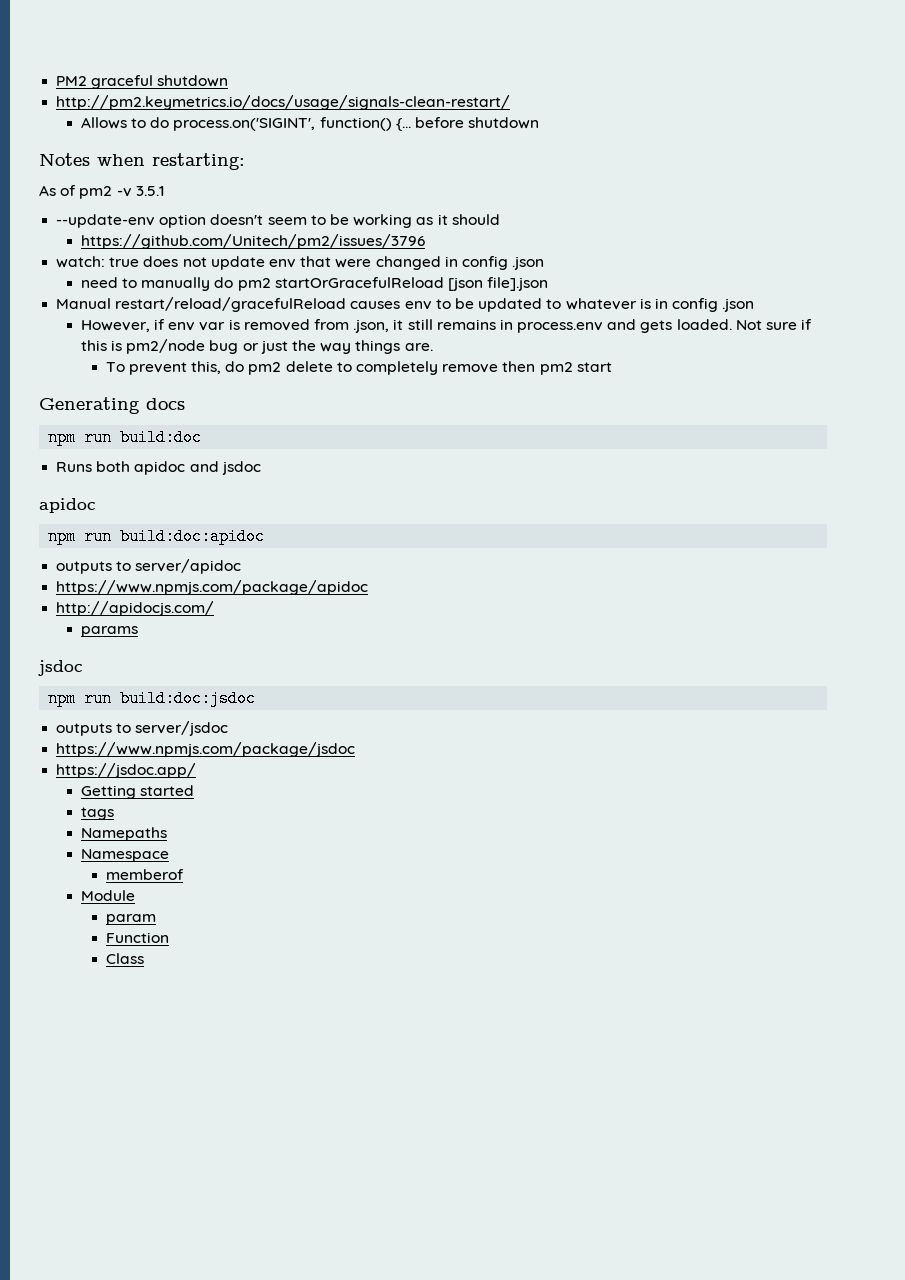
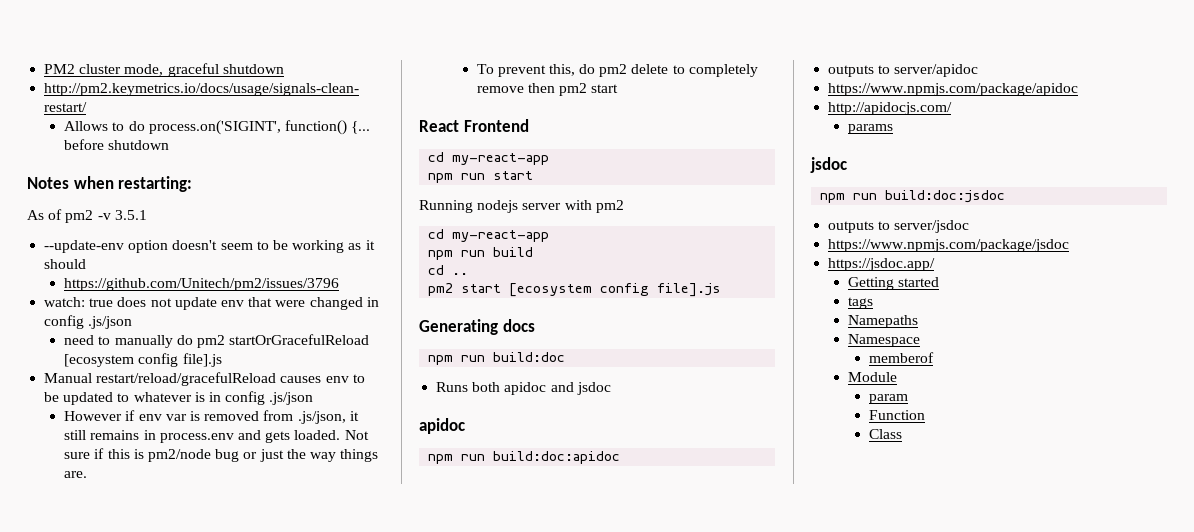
- PM2 graceful shutdown
+ PM2 cluster mode, graceful shutdown
- watch: true does not update env that were changed in config .json
+ watch: true does not update env that were changed in config .js/json
- need to manually do pm2 startOrGracefulReload [json file].json
+ need to manually do pm2 startOrGracefulReload [ecosystem config file].js
- Manual restart/reload/gracefulReload causes env to be updated to whatever is in config .json
- However, if env var is removed from .json, it still remains in process.env and gets loaded.
+ Manual restart/reload/gracefulReload causes env to be updated to whatever is in config .js/json
+ However if env var is removed from .js/json, it still remains in process.env and gets loaded.
+ React Frontend
+ cd my-react-app
+ npm run start
+ Running nodejs server with pm2
+ cd my-react-app
+ npm run build
+ cd ..
+ pm2 start [ecosystem config file].js

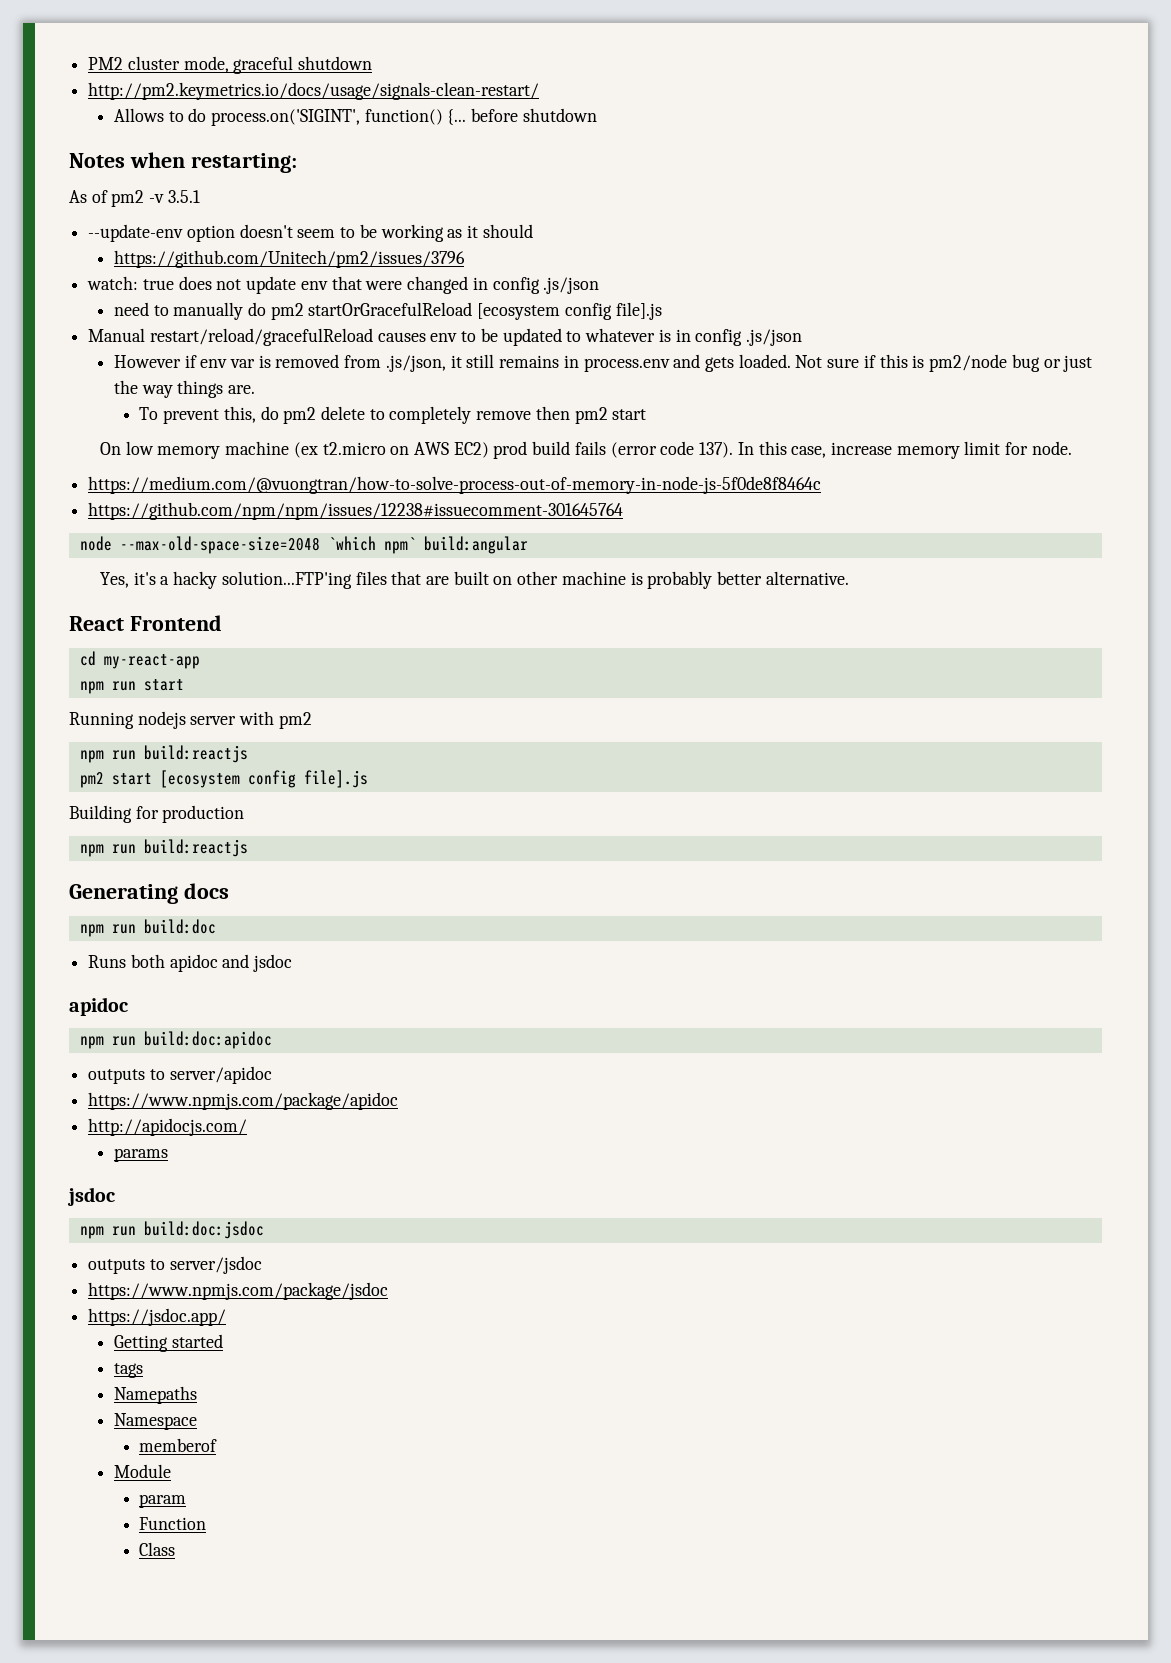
+ On low memory machine (ex t2.micro on AWS EC2) prod build fails (error code 137). In this case, increase memory limit for node.
+ https://medium.com/@vuongtran/how-to-solve-process-out-of-memory-in-node-js-5f0de8f8464c
+ https://github.com/npm/npm/issues/12238#issuecomment-301645764
+ node --max-old-space-size=2048 `which npm` build:angular
+ Yes, it's a hacky solution...FTP'ing files that are built on other machine is probably better alternative.
  Running nodejs server with pm2
- cd my-react-app
- npm run build
- cd ..
+ npm run build:reactjs
+ Building for production
+ npm run build:reactjs

